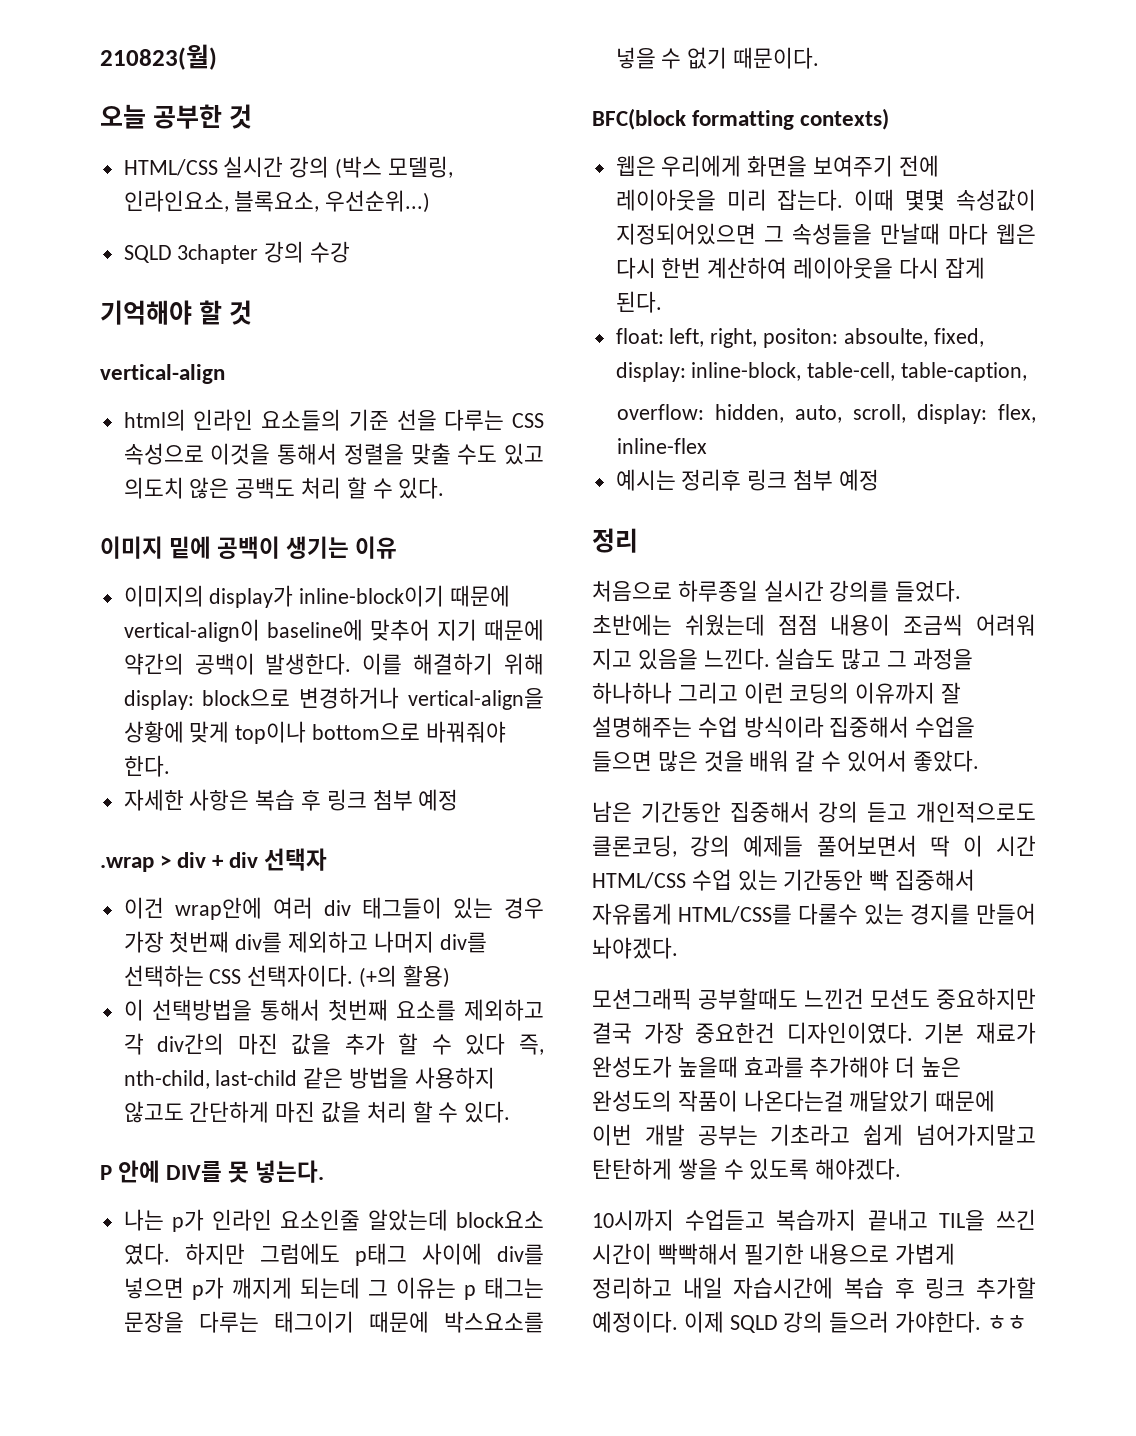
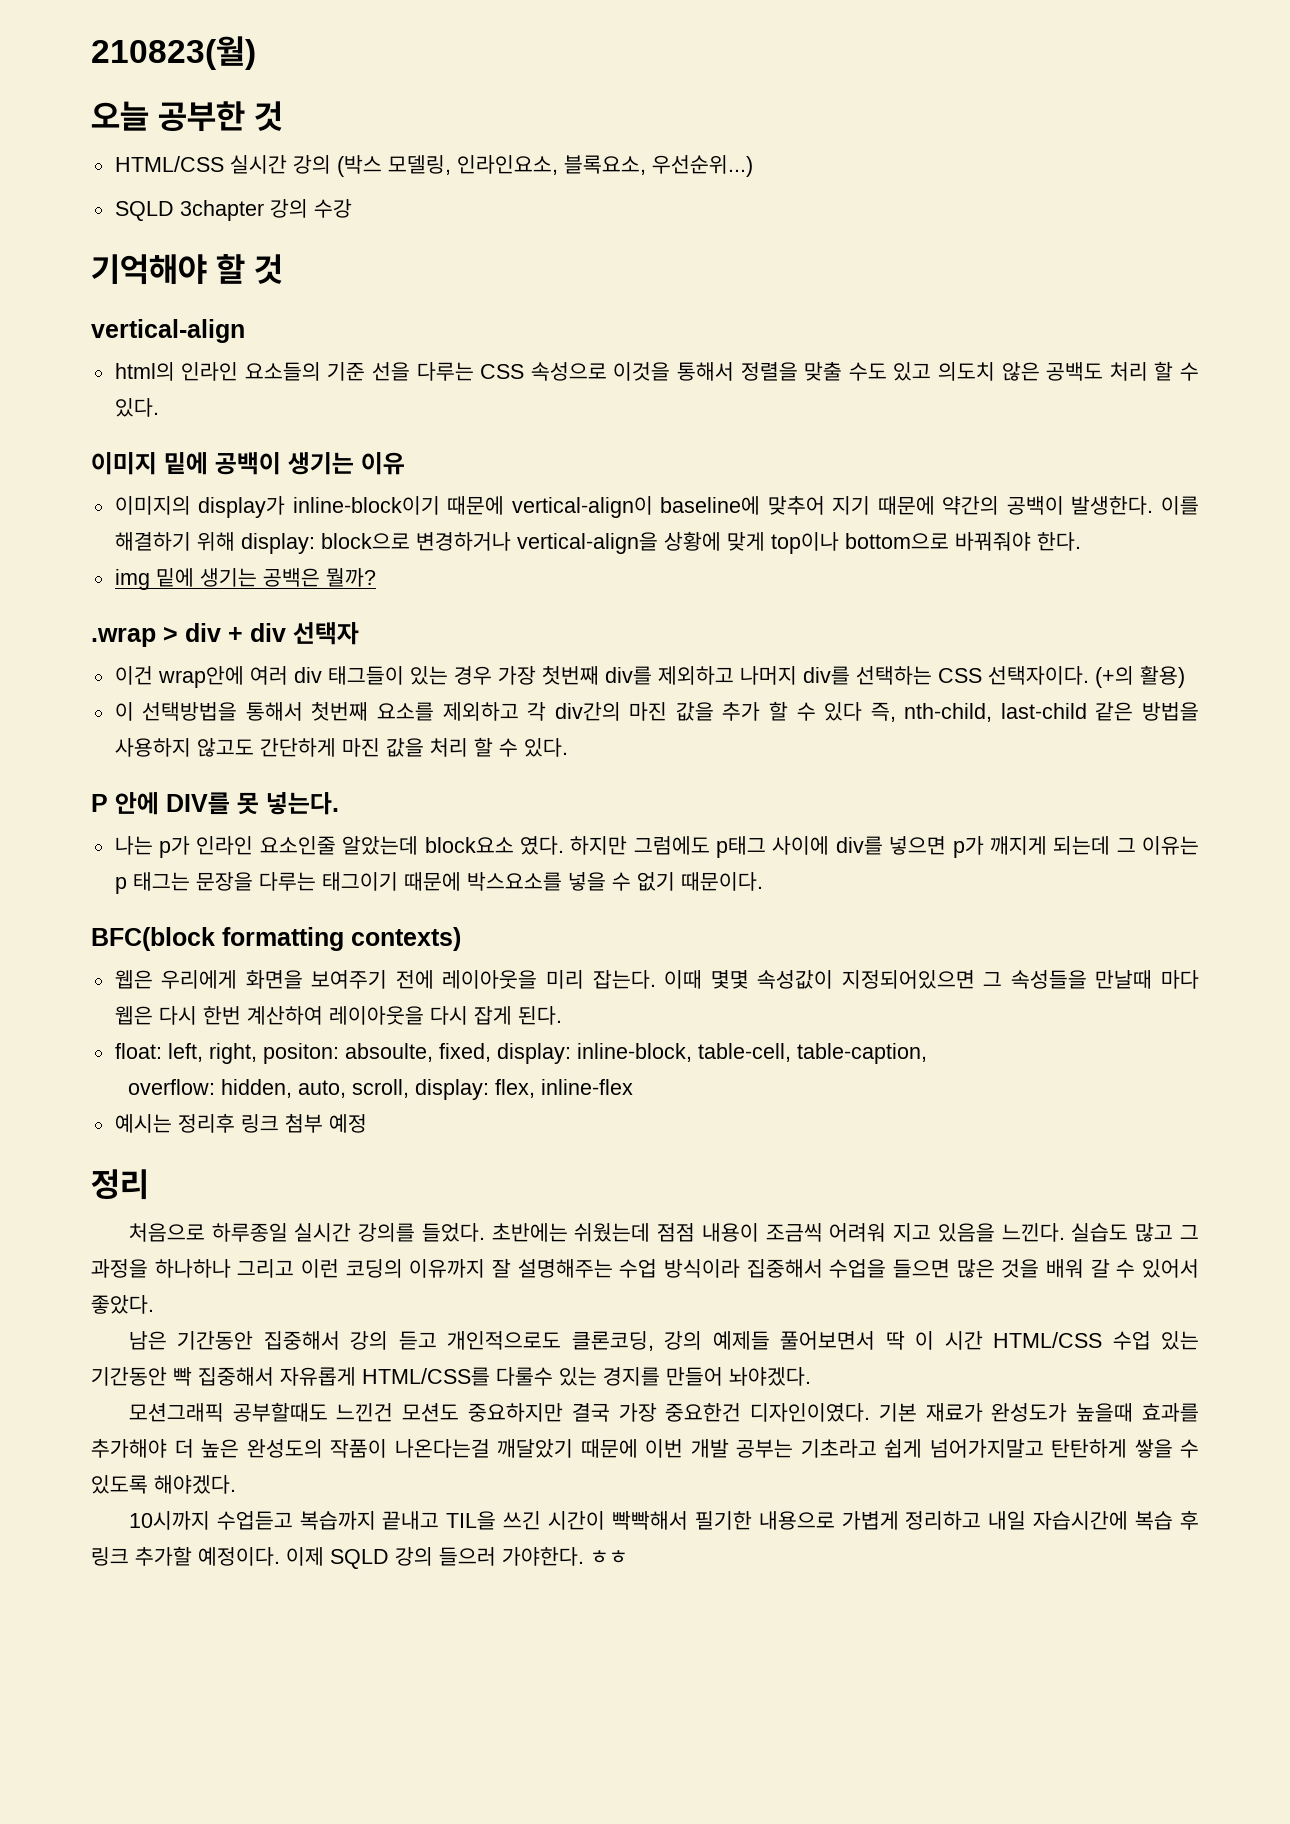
- 자세한 사항은 복습 후 링크 첨부 예정
+ img 밑에 생기는 공백은 뭘까?

